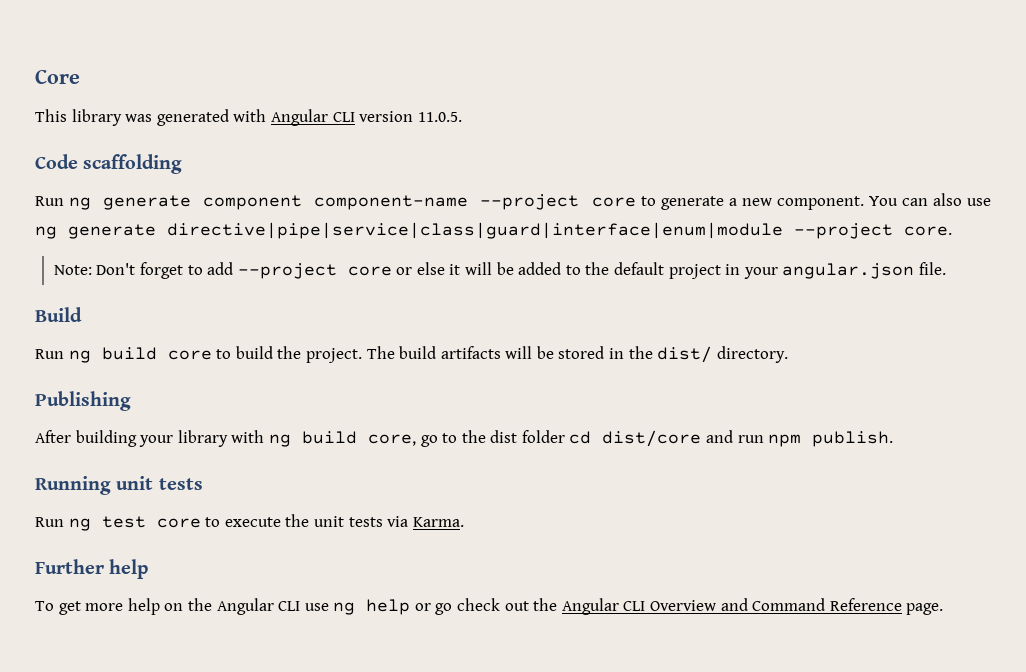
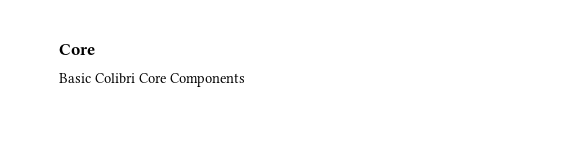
- This library was generated with Angular CLI version 11.0.5.
- Code scaffolding
- Run ng generate component component-name --project core to generate a new component. You can also use ng generate directive|pipe|service|class|guard|interface|enum|module --project core.
- Note: Don't forget to add --project core or else it will be added to the default project in your angular.json file.
- Build
- Run ng build core to build the project. The build artifacts will be stored in the dist/ directory.
- Publishing
- After building your library with ng build core, go to the dist folder cd dist/core and run npm publish.
- Running unit tests
- Run ng test core to execute the unit tests via Karma.
- Further help
- To get more help on the Angular CLI use ng help or go check out the Angular CLI Overview and Command Reference page.
+ Basic Colibri Core Components

